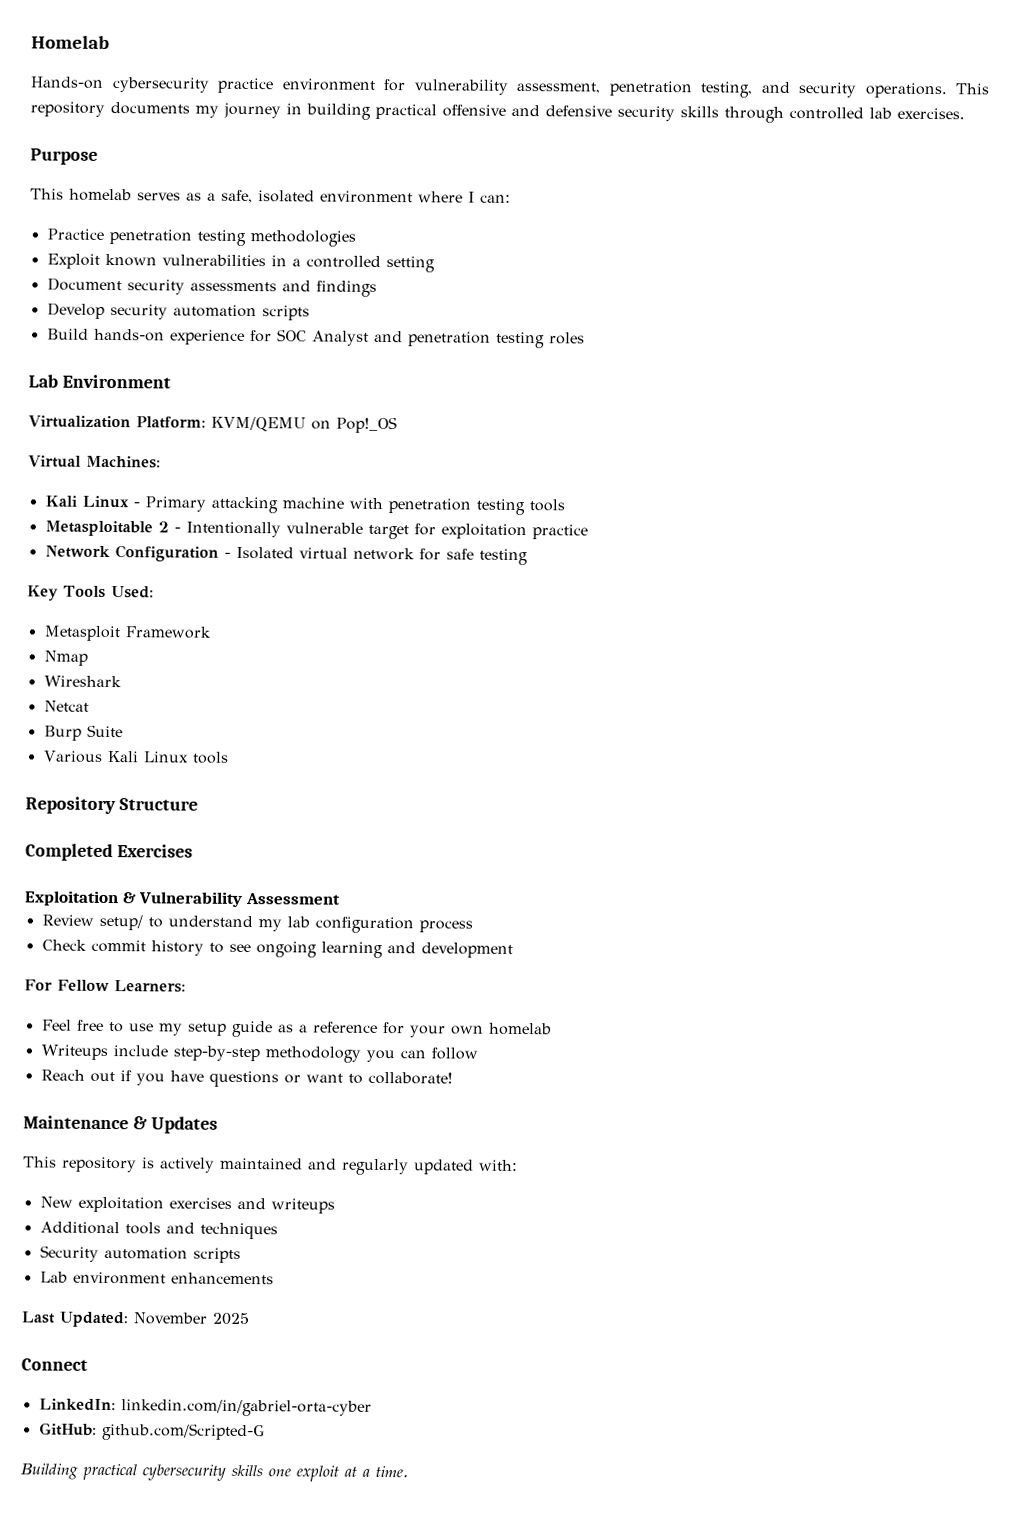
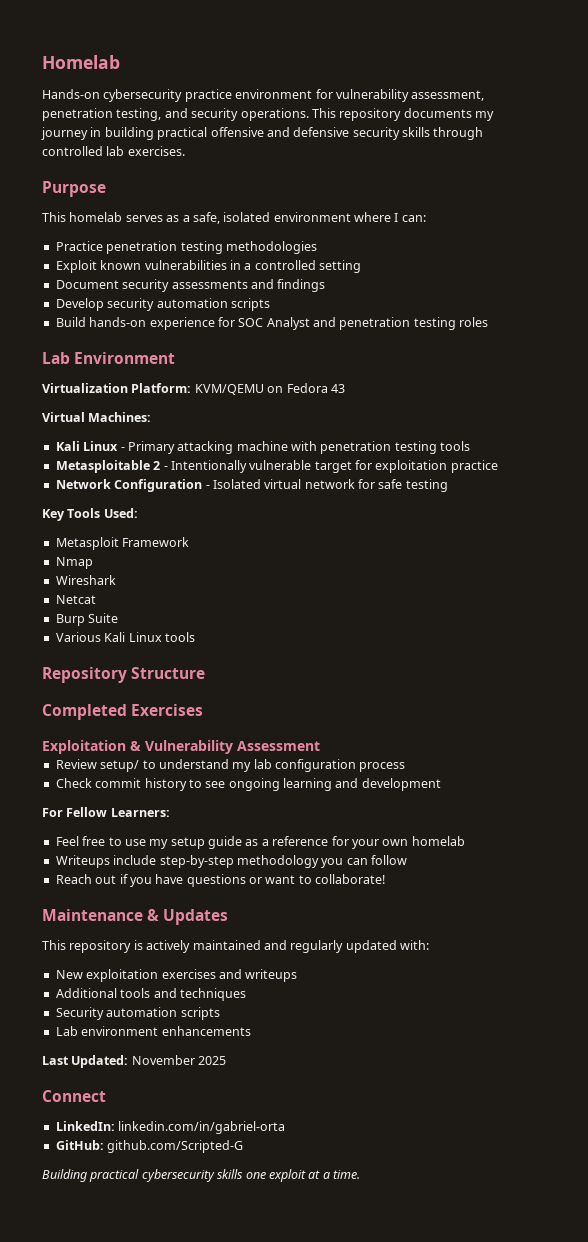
- Virtualization Platform: KVM/QEMU on Pop!_OS
+ Virtualization Platform: KVM/QEMU on Fedora 43
- LinkedIn: linkedin.com/in/gabriel-orta-cyber
+ LinkedIn: linkedin.com/in/gabriel-orta

